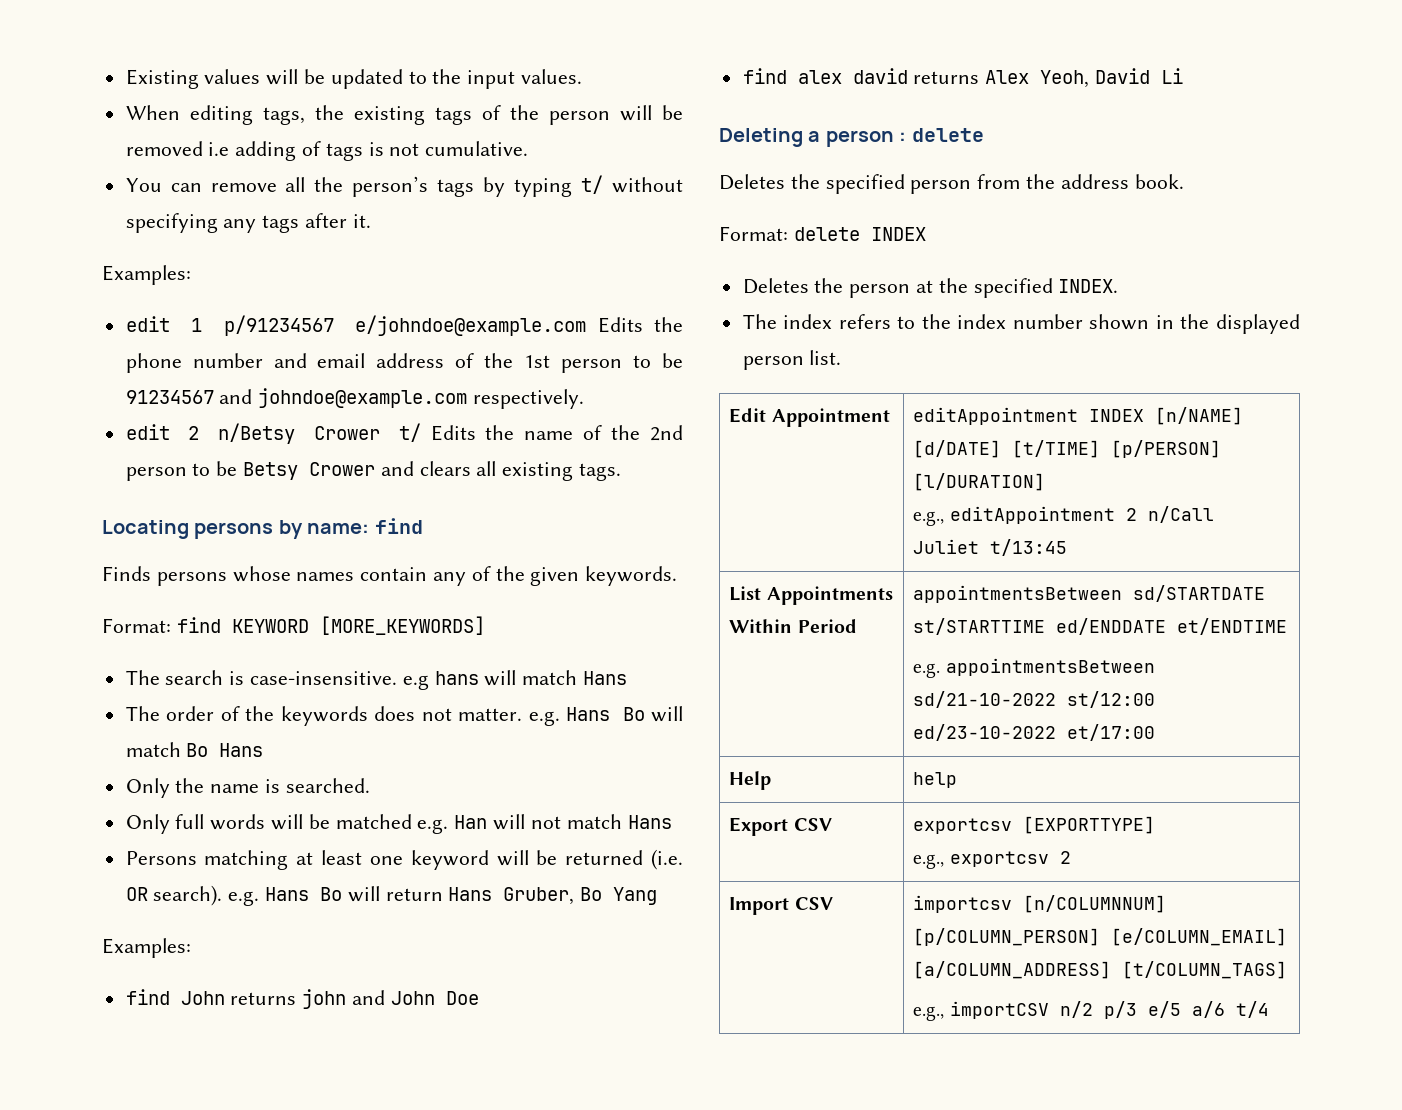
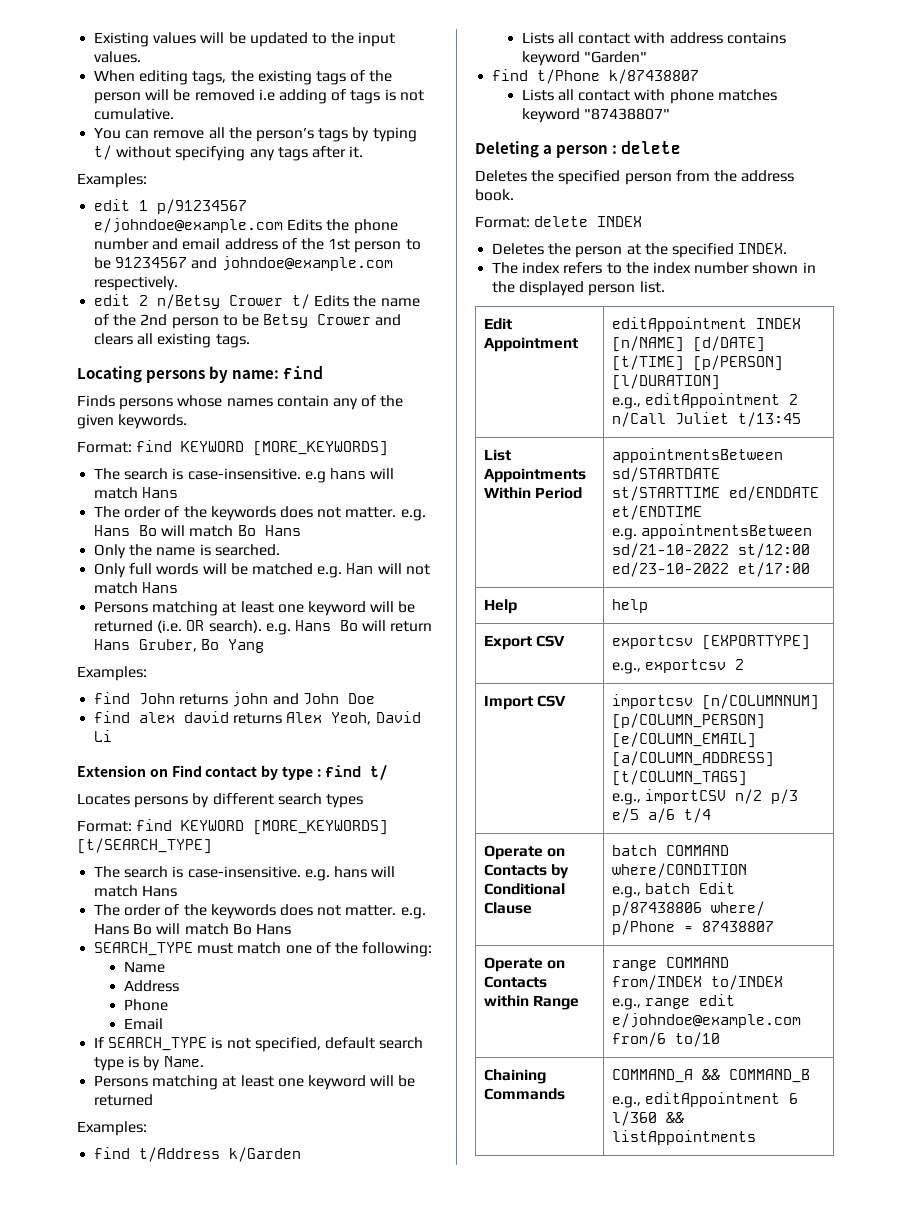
+ Extension on Find contact by type : find t/
+ Locates persons by different search types
+ Format: find KEYWORD [MORE_KEYWORDS] [t/SEARCH_TYPE]
+ The search is case-insensitive. e.g. hans will match Hans
+ The order of the keywords does not matter. e.g. Hans Bo will match Bo Hans
+ SEARCH_TYPE must match one of the following:
+ Name
+ Address
+ Phone
+ Email
+ If SEARCH_TYPE is not specified, default search type is by Name.
+ Persons matching at least one keyword will be returned
+ Examples:
+ find t/Address k/Garden
+ Lists all contact with address contains keyword "Garden"
+ find t/Phone k/87438807
+ Lists all contact with phone matches keyword "87438807"
+ Operate on Contacts by Conditional Clause | batch COMMAND where/CONDITION
+ e.g., batch Edit p/87438806 where/ p/Phone = 87438807
+ Operate on Contacts within Range | range COMMAND from/INDEX to/INDEX
+ e.g., range edit e/johndoe@example.com from/6 to/10
+ Chaining Commands | COMMAND_A && COMMAND_B
+ e.g., editAppointment 6 l/360 && listAppointments

